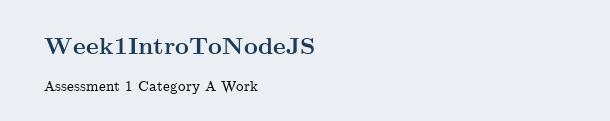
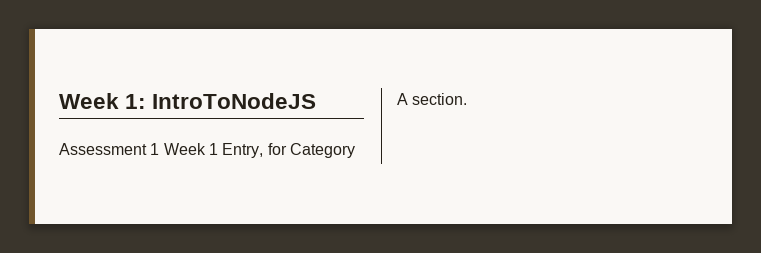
- Week1IntroToNodeJS
+ Week 1: IntroToNodeJS
- Assessment 1 Category A Work
+ Assessment 1 Week 1 Entry, for Category A section.

